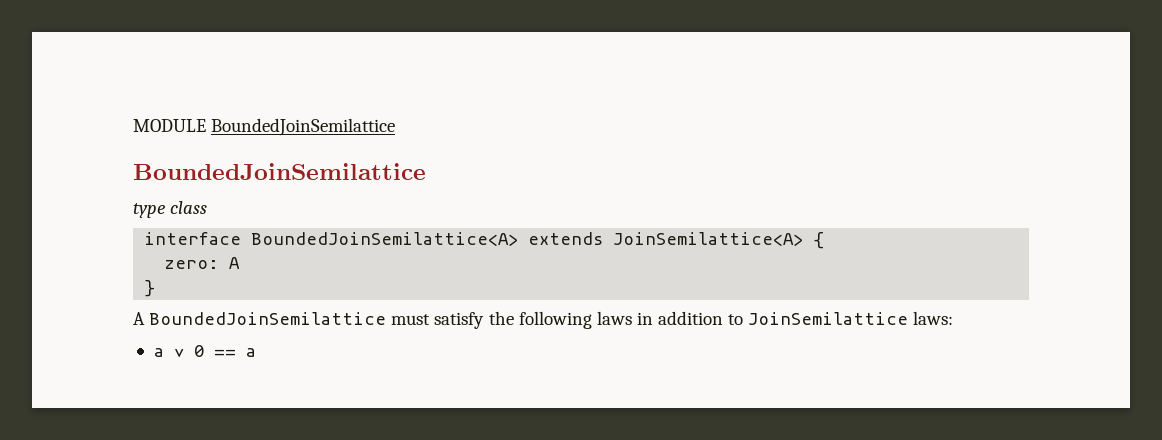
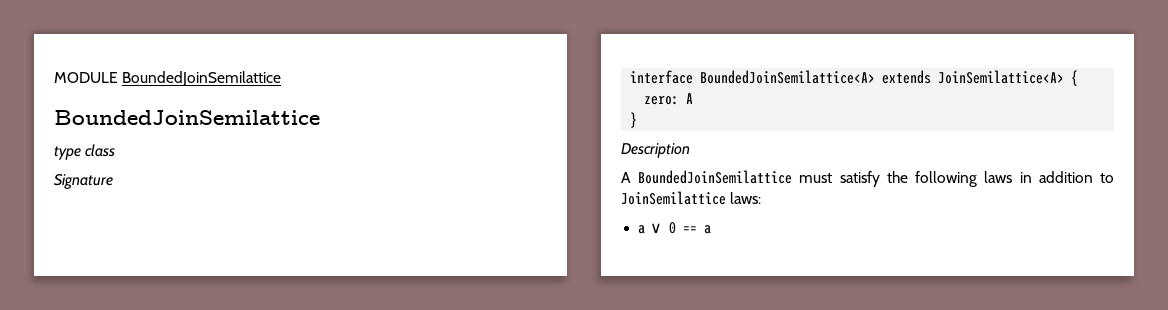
+ Signature
+ Description

